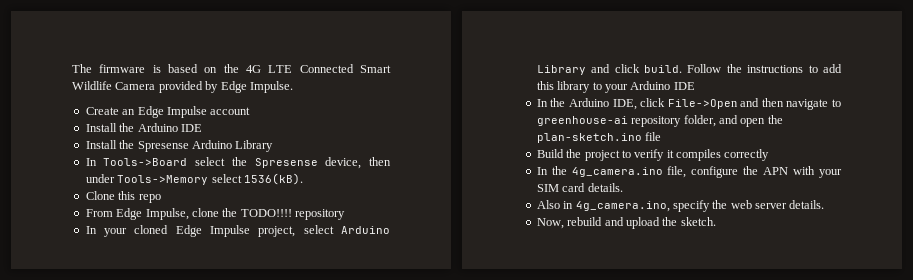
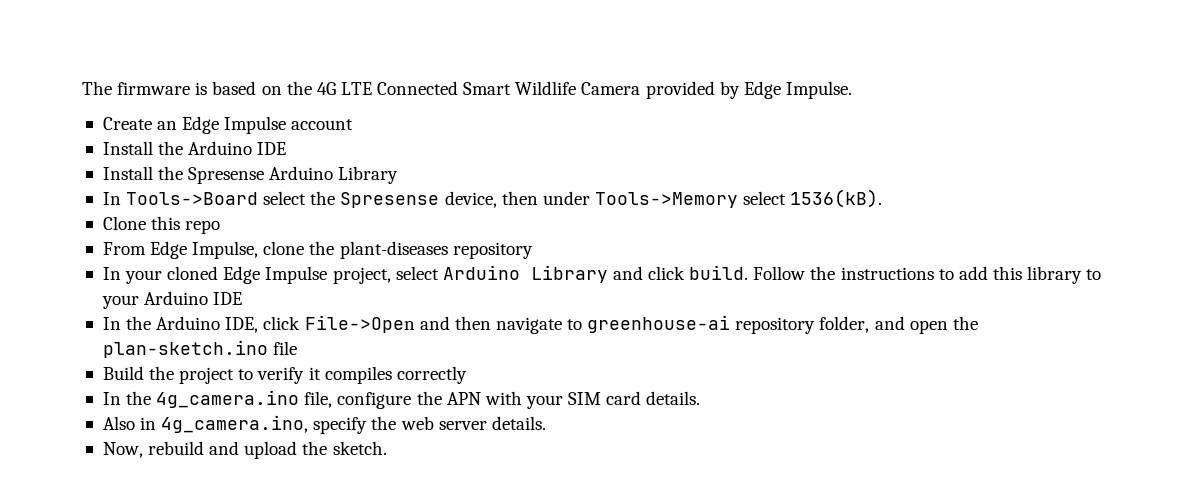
- From Edge Impulse, clone the TODO!!!! repository
+ From Edge Impulse, clone the plant-diseases repository

